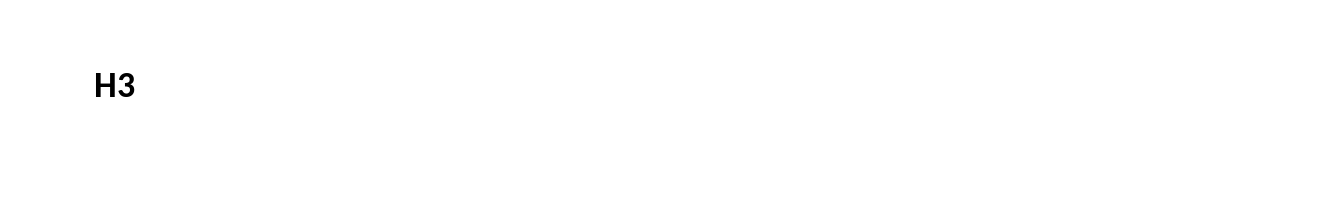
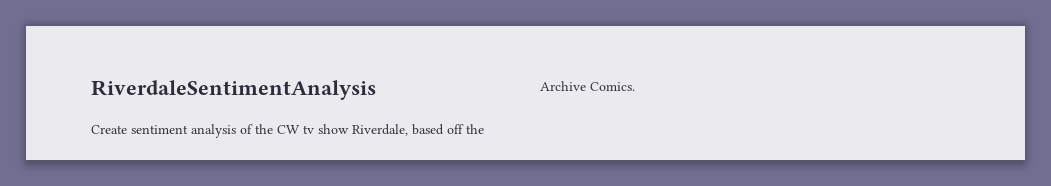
- H3
+ RiverdaleSentimentAnalysis
+ Create sentiment analysis of the CW tv show Riverdale, based off the Archive Comics.

